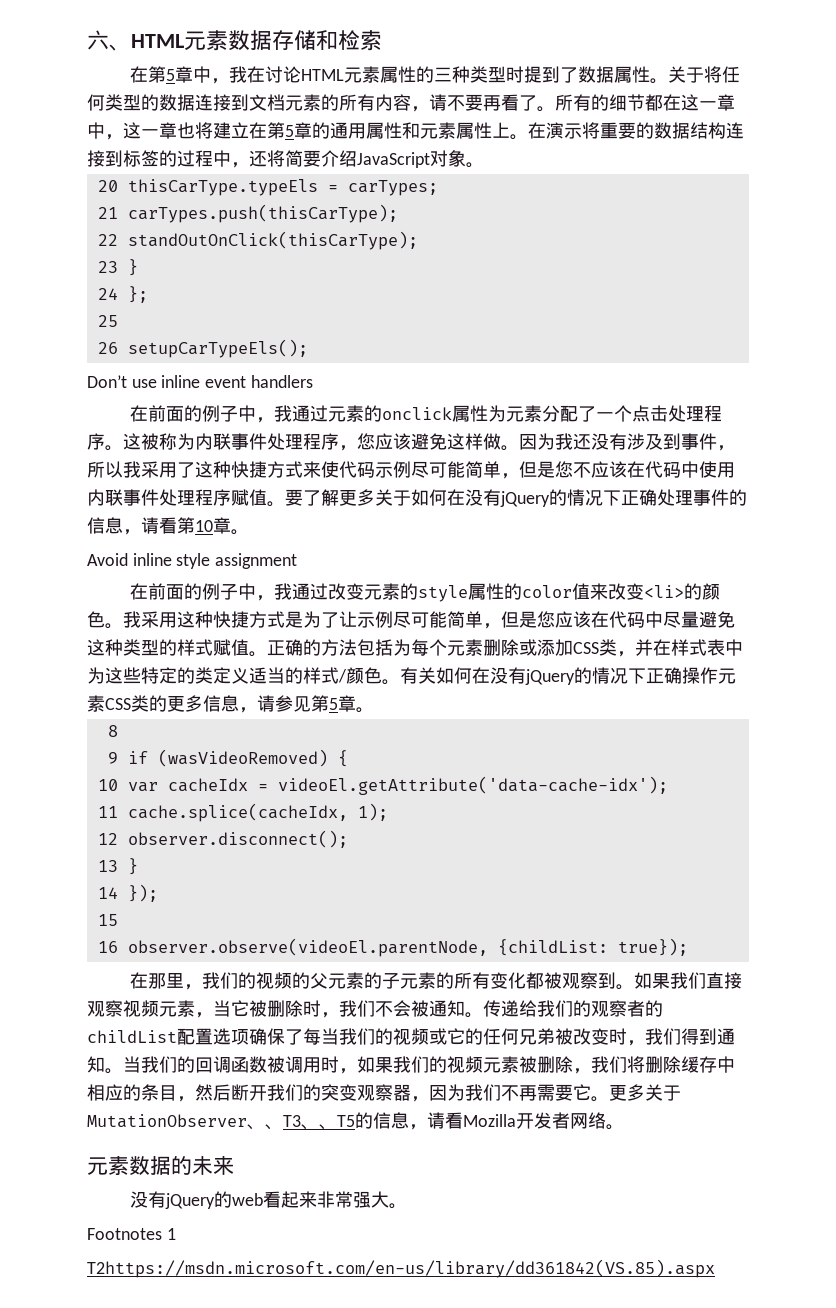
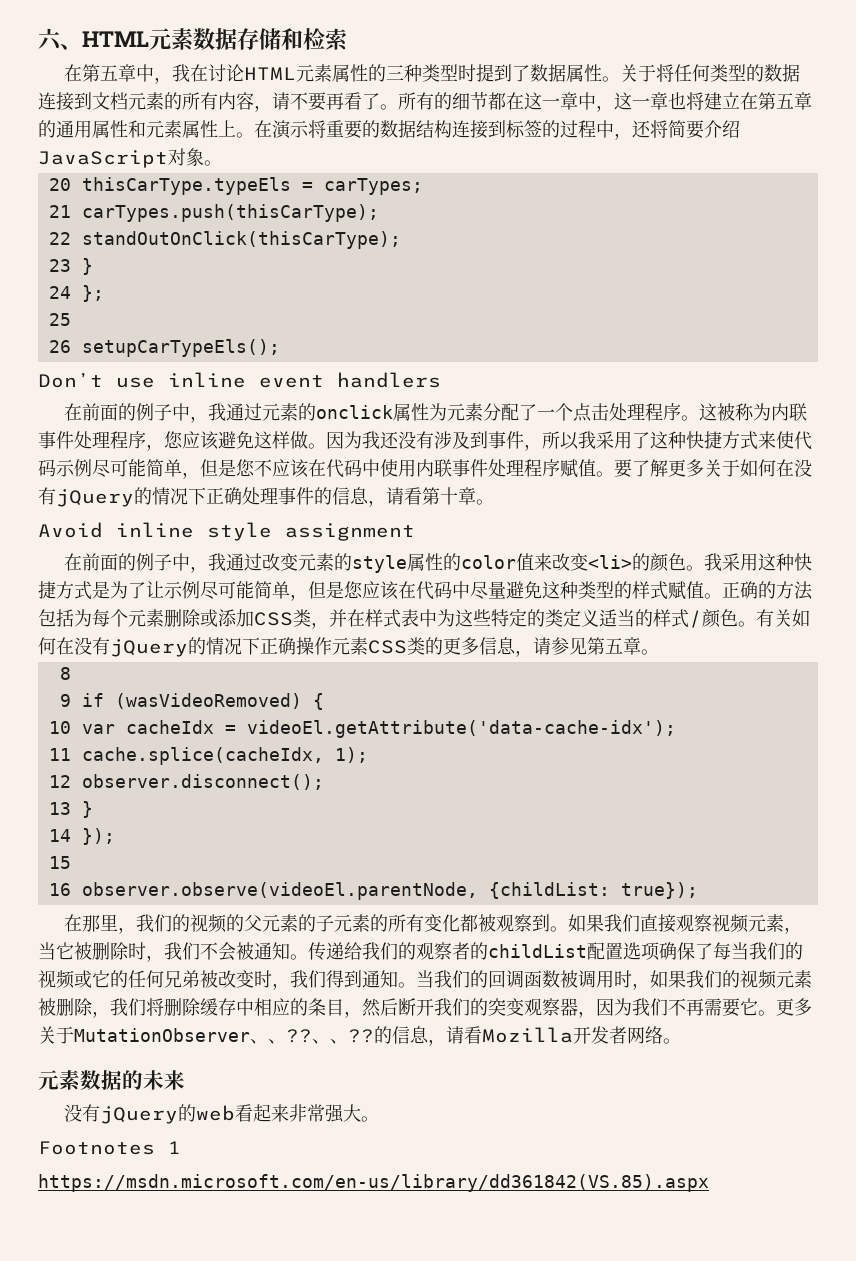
- 在第5章中，我在讨论HTML元素属性的三种类型时提到了数据属性。
+ 在第五章中，我在讨论HTML元素属性的三种类型时提到了数据属性。
- 所有的细节都在这一章中，这一章也将建立在第5章的通用属性和元素属性上。
+ 所有的细节都在这一章中，这一章也将建立在第五章的通用属性和元素属性上。
- 要了解更多关于如何在没有jQuery的情况下正确处理事件的信息，请看第10章。
+ 要了解更多关于如何在没有jQuery的情况下正确处理事件的信息，请看第十章。
- 有关如何在没有jQuery的情况下正确操作元素CSS类的更多信息，请参见第5章。
+ 有关如何在没有jQuery的情况下正确操作元素CSS类的更多信息，请参见第五章。
- 更多关于MutationObserver、、T3、、T5的信息，请看Mozilla开发者网络。
+ 更多关于MutationObserver、、??、、??的信息，请看Mozilla开发者网络。
- T2https://msdn.microsoft.com/en-us/library/dd361842(VS.85).aspx
+ https://msdn.microsoft.com/en-us/library/dd361842(VS.85).aspx

